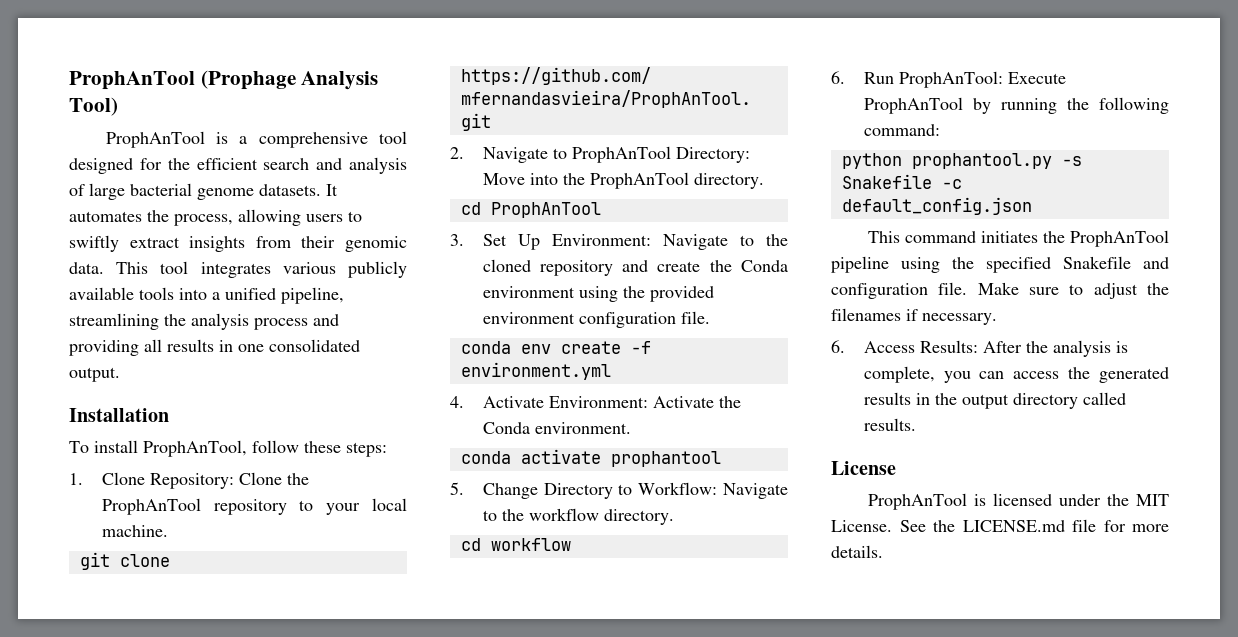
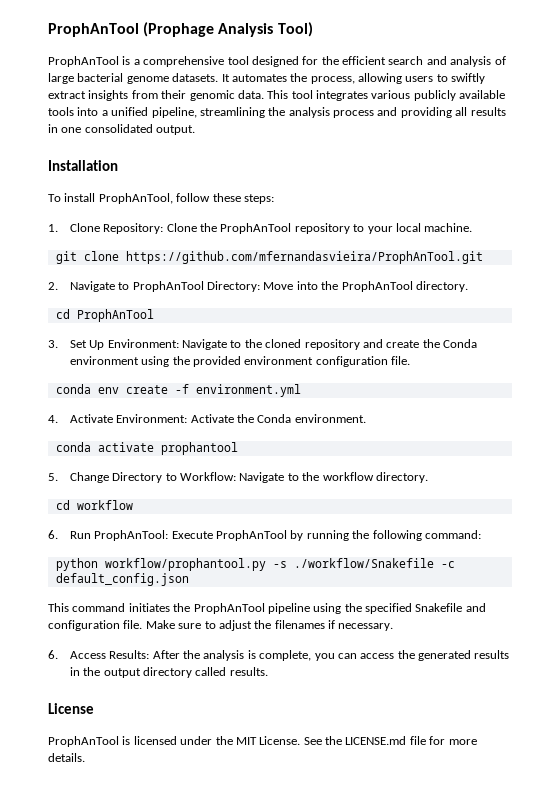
- python prophantool.py -s Snakefile -c default_config.json
+ python workflow/prophantool.py -s ./workflow/Snakefile -c default_config.json

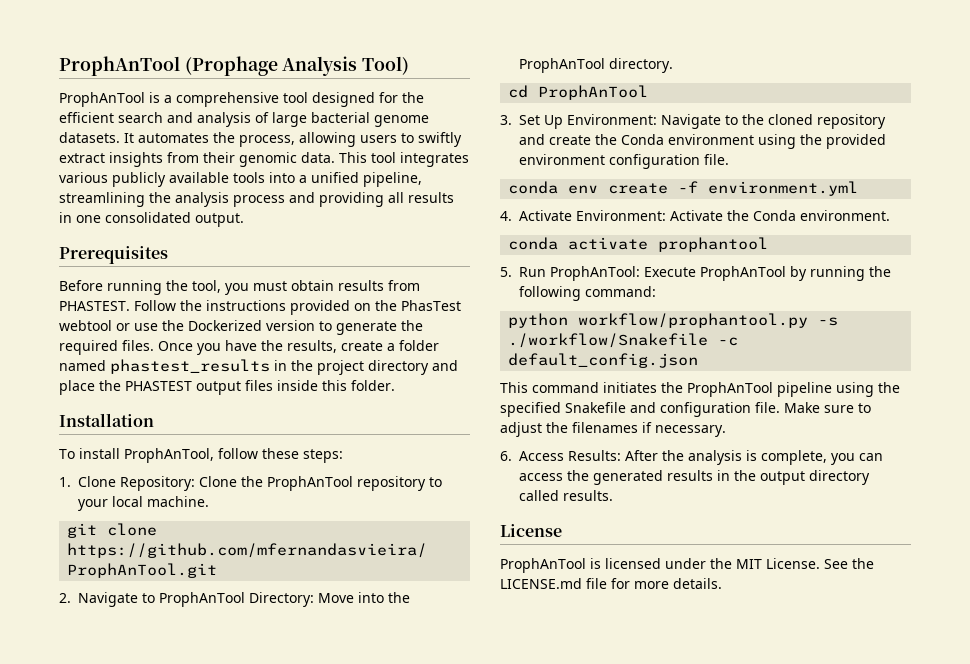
+ Prerequisites
+ Before running the tool, you must obtain results from PHASTEST. Follow the instructions provided on the PhasTest webtool or use the Dockerized version to generate the required files. Once you have the results, create a folder named phastest_results in the project directory and place the PHASTEST output files inside this folder.
- 5. Change Directory to Workflow: Navigate to the workflow directory.
- cd workflow
- 6. Run ProphAnTool: Execute ProphAnTool by running the following command:
+ 5. Run ProphAnTool: Execute ProphAnTool by running the following command:

